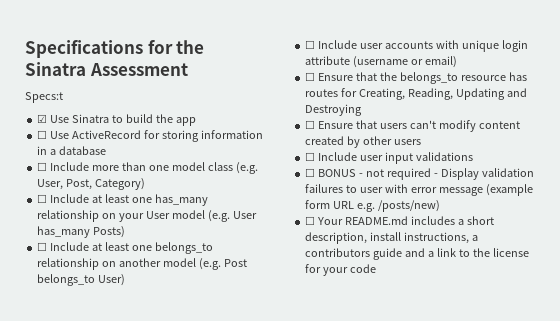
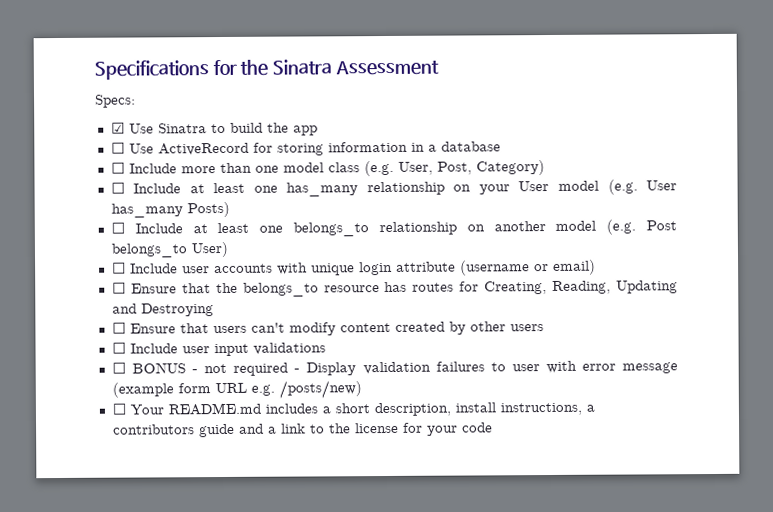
- Specs:t
+ Specs:

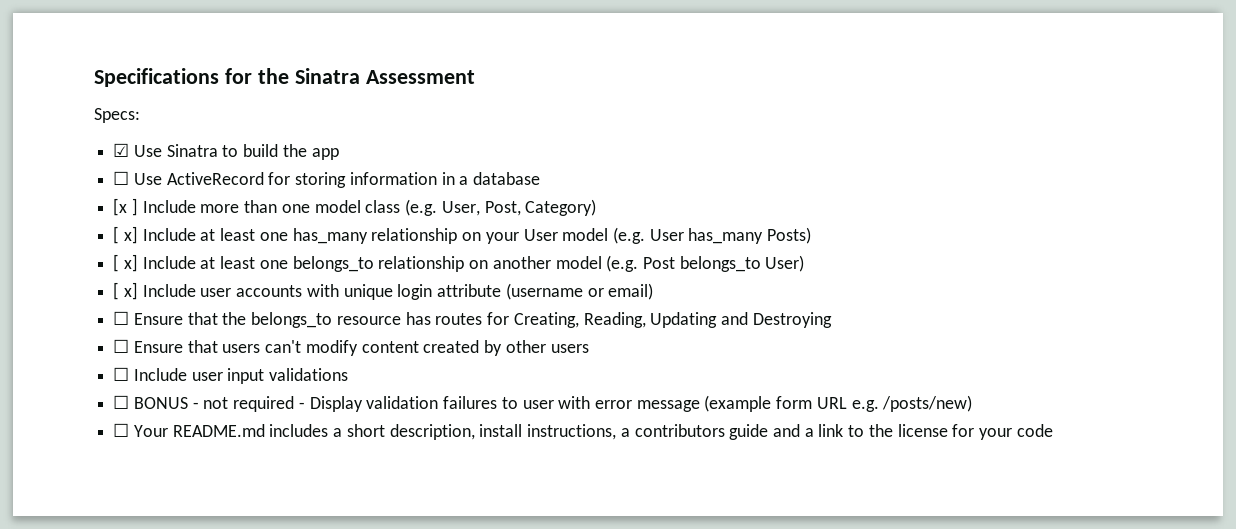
- ☐ Include more than one model class (e.g. User, Post, Category)
+ [x ] Include more than one model class (e.g. User, Post, Category)
- ☐ Include at least one has_many relationship on your User model (e.g. User has_many Posts)
+ [ x] Include at least one has_many relationship on your User model (e.g. User has_many Posts)
- ☐ Include at least one belongs_to relationship on another model (e.g. Post belongs_to User)
+ [ x] Include at least one belongs_to relationship on another model (e.g. Post belongs_to User)
- ☐ Include user accounts with unique login attribute (username or email)
+ [ x] Include user accounts with unique login attribute (username or email)

